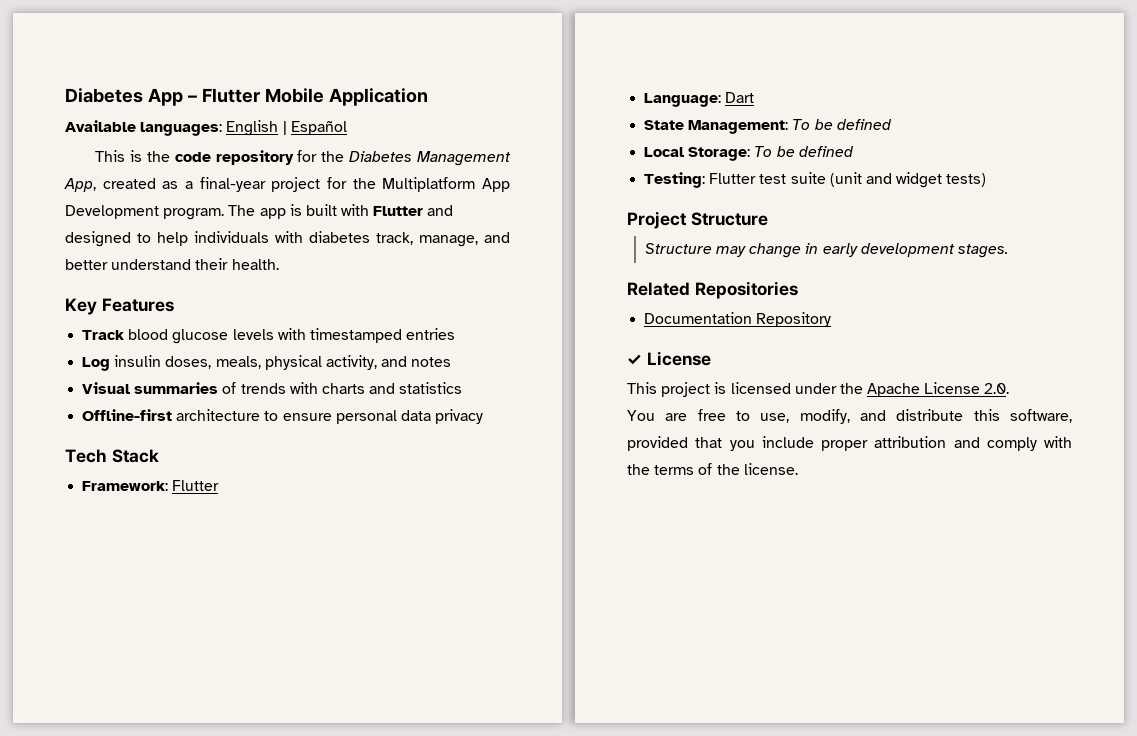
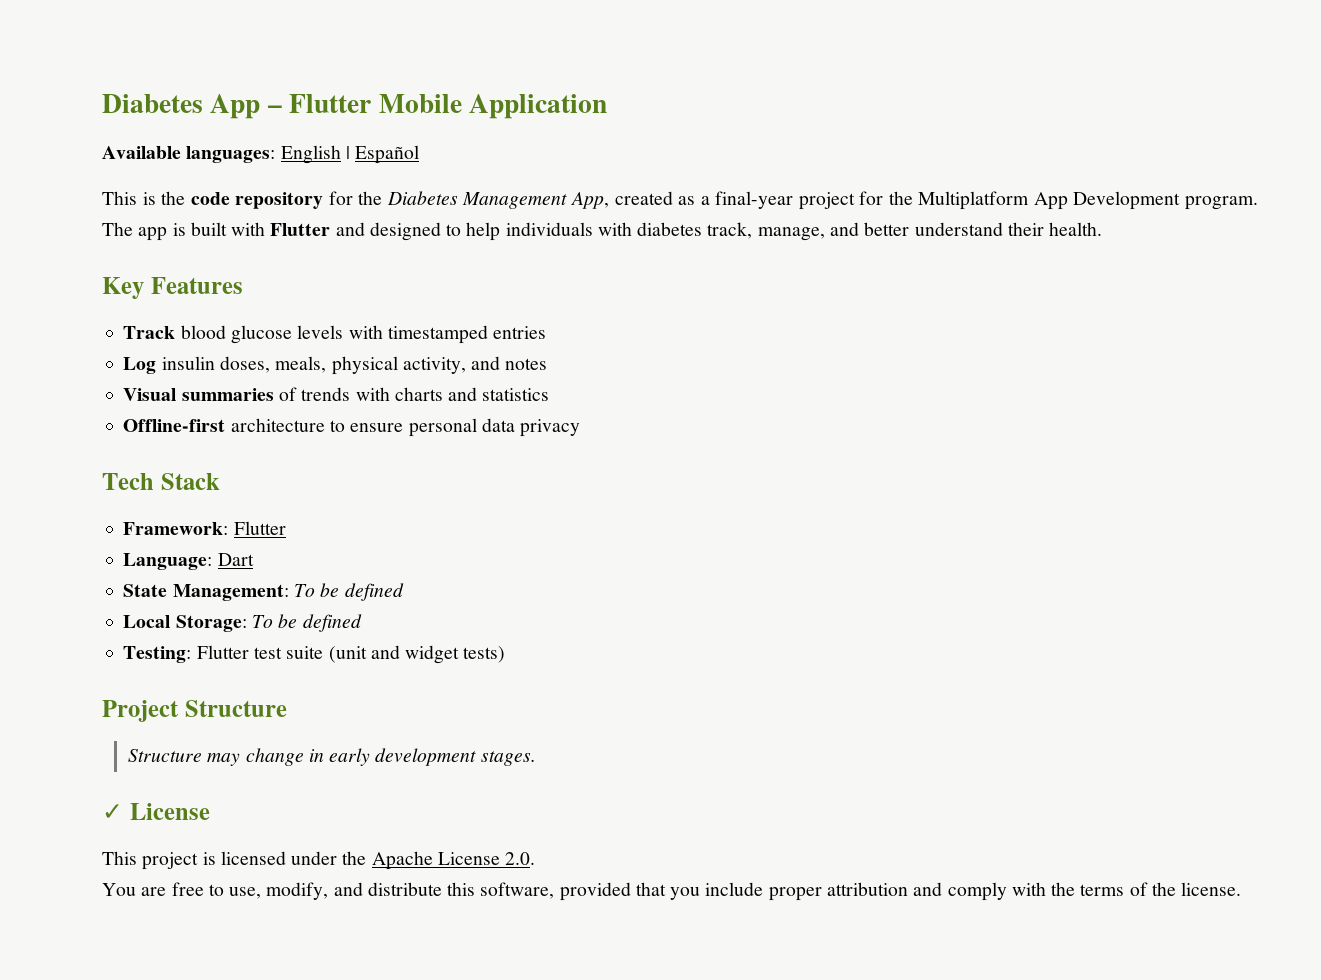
- Related Repositories
- Documentation Repository

